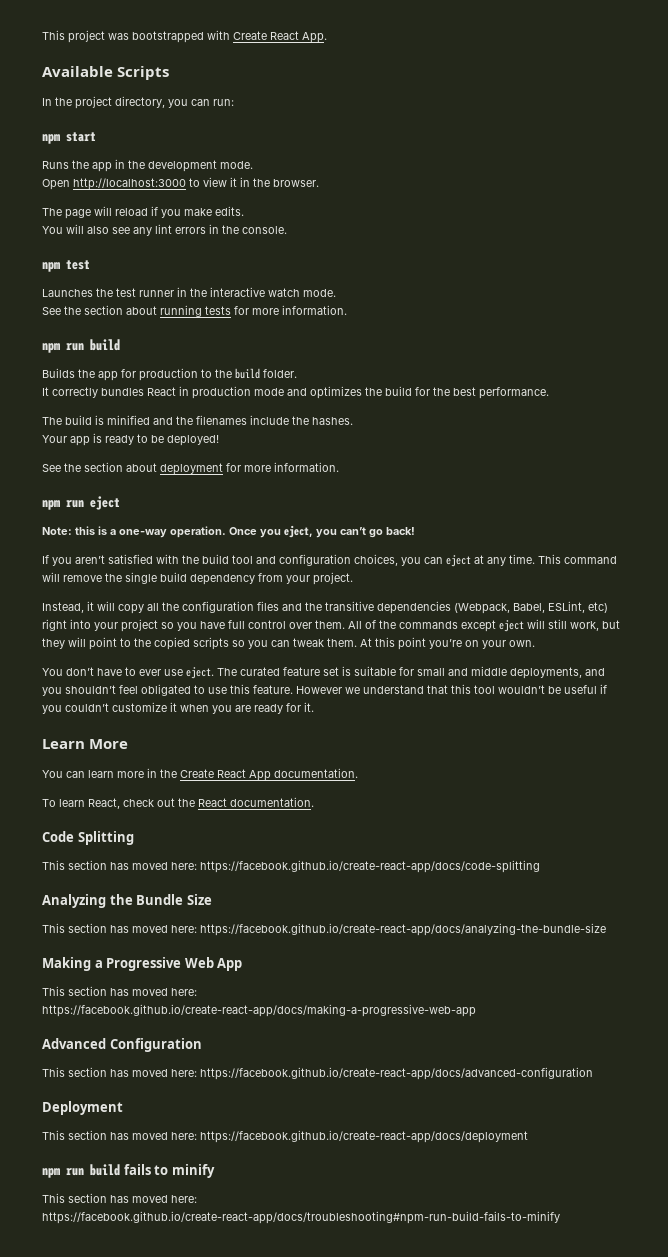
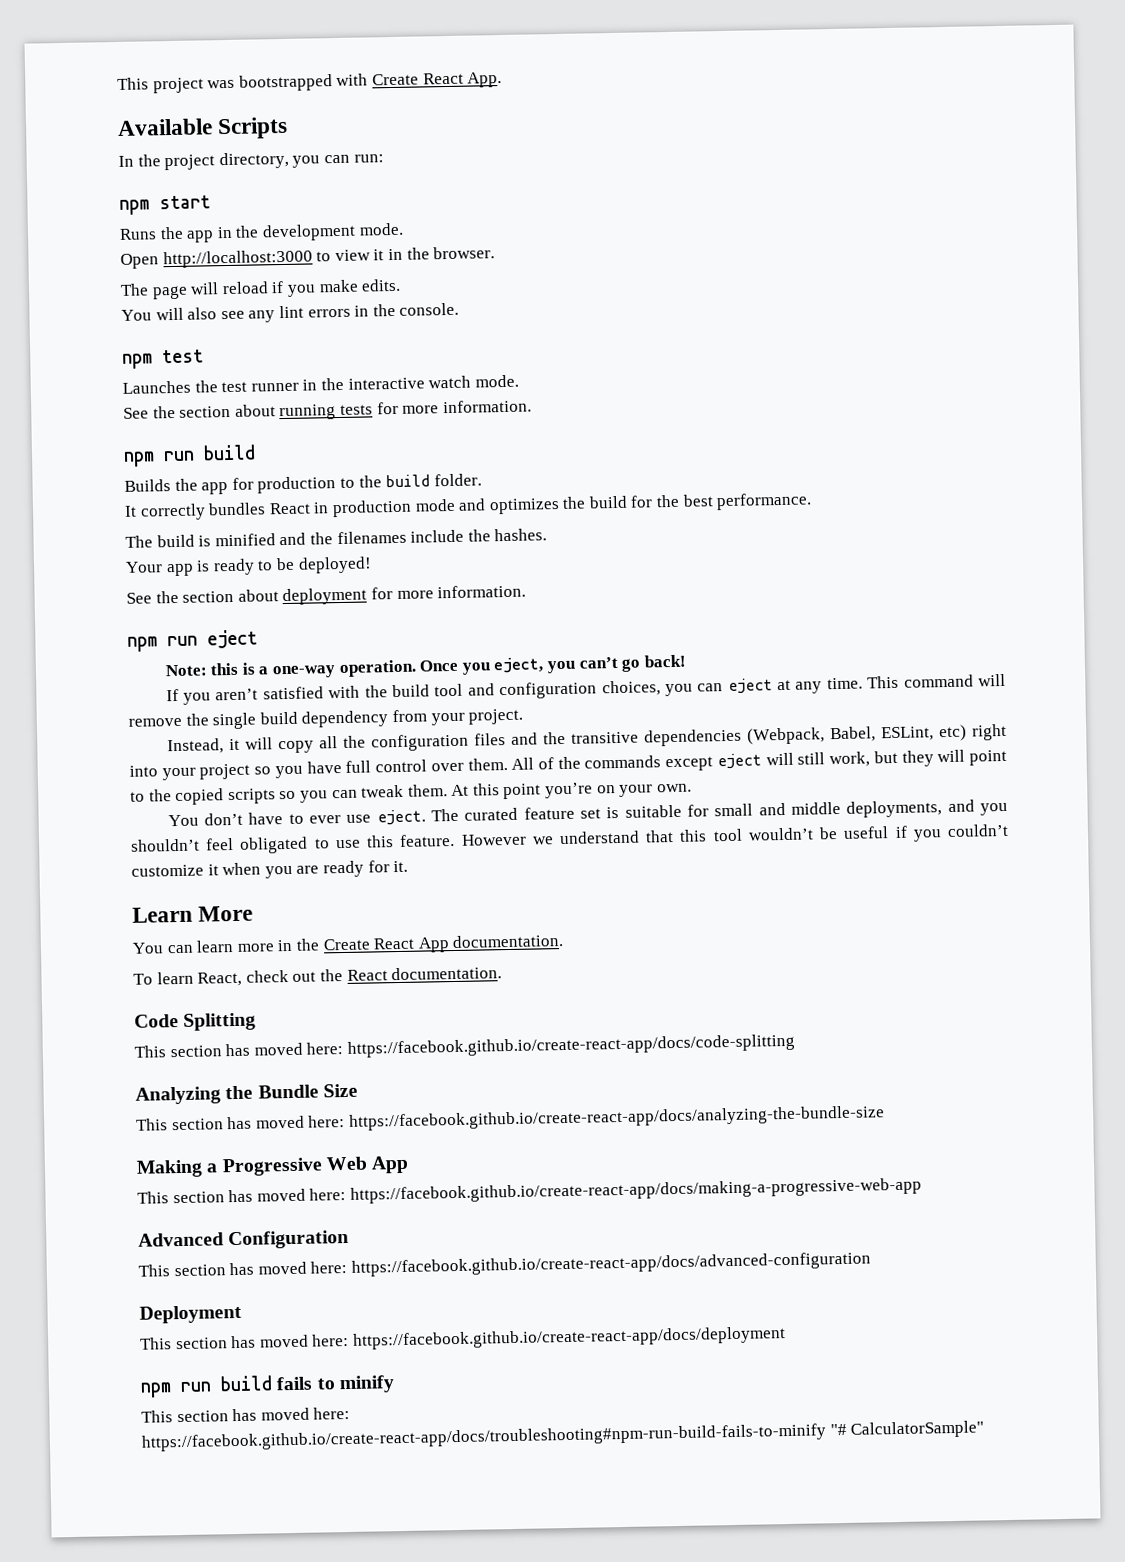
- This section has moved here: https://facebook.github.io/create-react-app/docs/troubleshooting#npm-run-build-fails-to-minify
+ This section has moved here: https://facebook.github.io/create-react-app/docs/troubleshooting#npm-run-build-fails-to-minify "# CalculatorSample"

